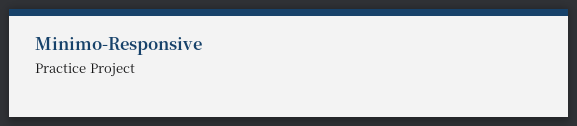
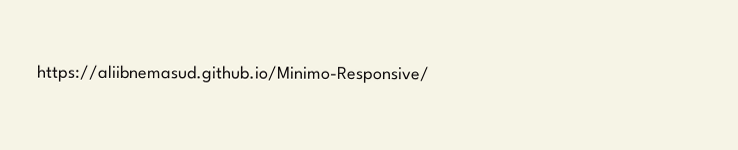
- Minimo-Responsive
- Practice Project
+ https://aliibnemasud.github.io/Minimo-Responsive/

